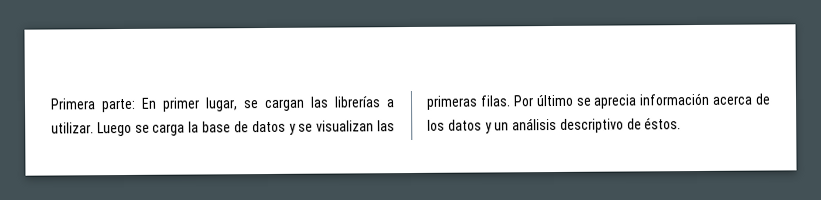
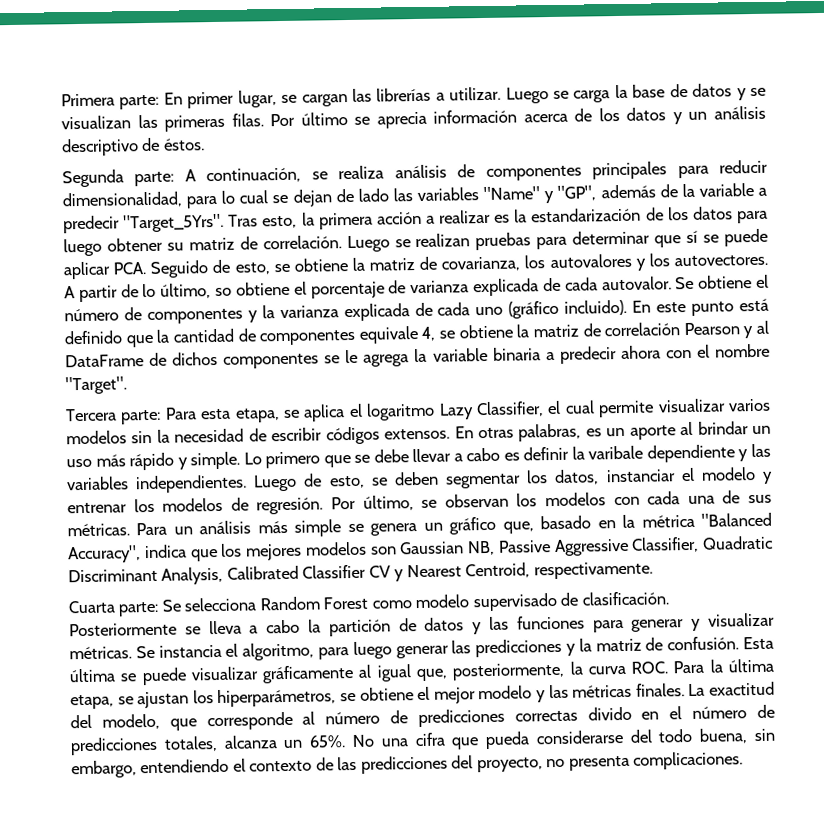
+ Segunda parte: A continuación, se realiza análisis de componentes principales para reducir dimensionalidad, para lo cual se dejan de lado las variables "Name" y "GP", además de la variable a predecir "Target_5Yrs". Tras esto, la primera acción a realizar es la estandarización de los datos para luego obtener su matriz de correlación. Luego se realizan pruebas para determinar que sí se puede aplicar PCA. Seguido de esto, se obtiene la matriz de covarianza, los autovalores y los autovectores. A partir de lo último, so obtiene el porcentaje de varianza explicada de cada autovalor. Se obtiene el número de componentes y la varianza explicada de cada uno (gráfico incluido). En este punto está definido que la cantidad de componentes equivale 4, se obtiene la matriz de correlación Pearson y al DataFrame de dichos componentes se le agrega la variable binaria a predecir ahora con el nombre "Target".
+ Tercera parte: Para esta etapa, se aplica el logaritmo Lazy Classifier, el cual permite visualizar varios modelos sin la necesidad de escribir códigos extensos. En otras palabras, es un aporte al brindar un uso más rápido y simple. Lo primero que se debe llevar a cabo es definir la varibale dependiente y las variables independientes. Luego de esto, se deben segmentar los datos, instanciar el modelo y entrenar los modelos de regresión. Por último, se observan los modelos con cada una de sus métricas. Para un análisis más simple se genera un gráfico que, basado en la métrica "Balanced Accuracy", indica que los mejores modelos son Gaussian NB, Passive Aggressive Classifier, Quadratic Discriminant Analysis, Calibrated Classifier CV y Nearest Centroid, respectivamente.
+ Cuarta parte: Se selecciona Random Forest como modelo supervisado de clasificación. Posteriormente se lleva a cabo la partición de datos y las funciones para generar y visualizar métricas. Se instancia el algoritmo, para luego generar las predicciones y la matriz de confusión. Esta última se puede visualizar gráficamente al igual que, posteriormente, la curva ROC. Para la última etapa, se ajustan los hiperparámetros, se obtiene el mejor modelo y las métricas finales. La exactitud del modelo, que corresponde al número de predicciones correctas divido en el número de predicciones totales, alcanza un 65%. No una cifra que pueda considerarse del todo buena, sin embargo, entendiendo el contexto de las predicciones del proyecto, no presenta complicaciones.

